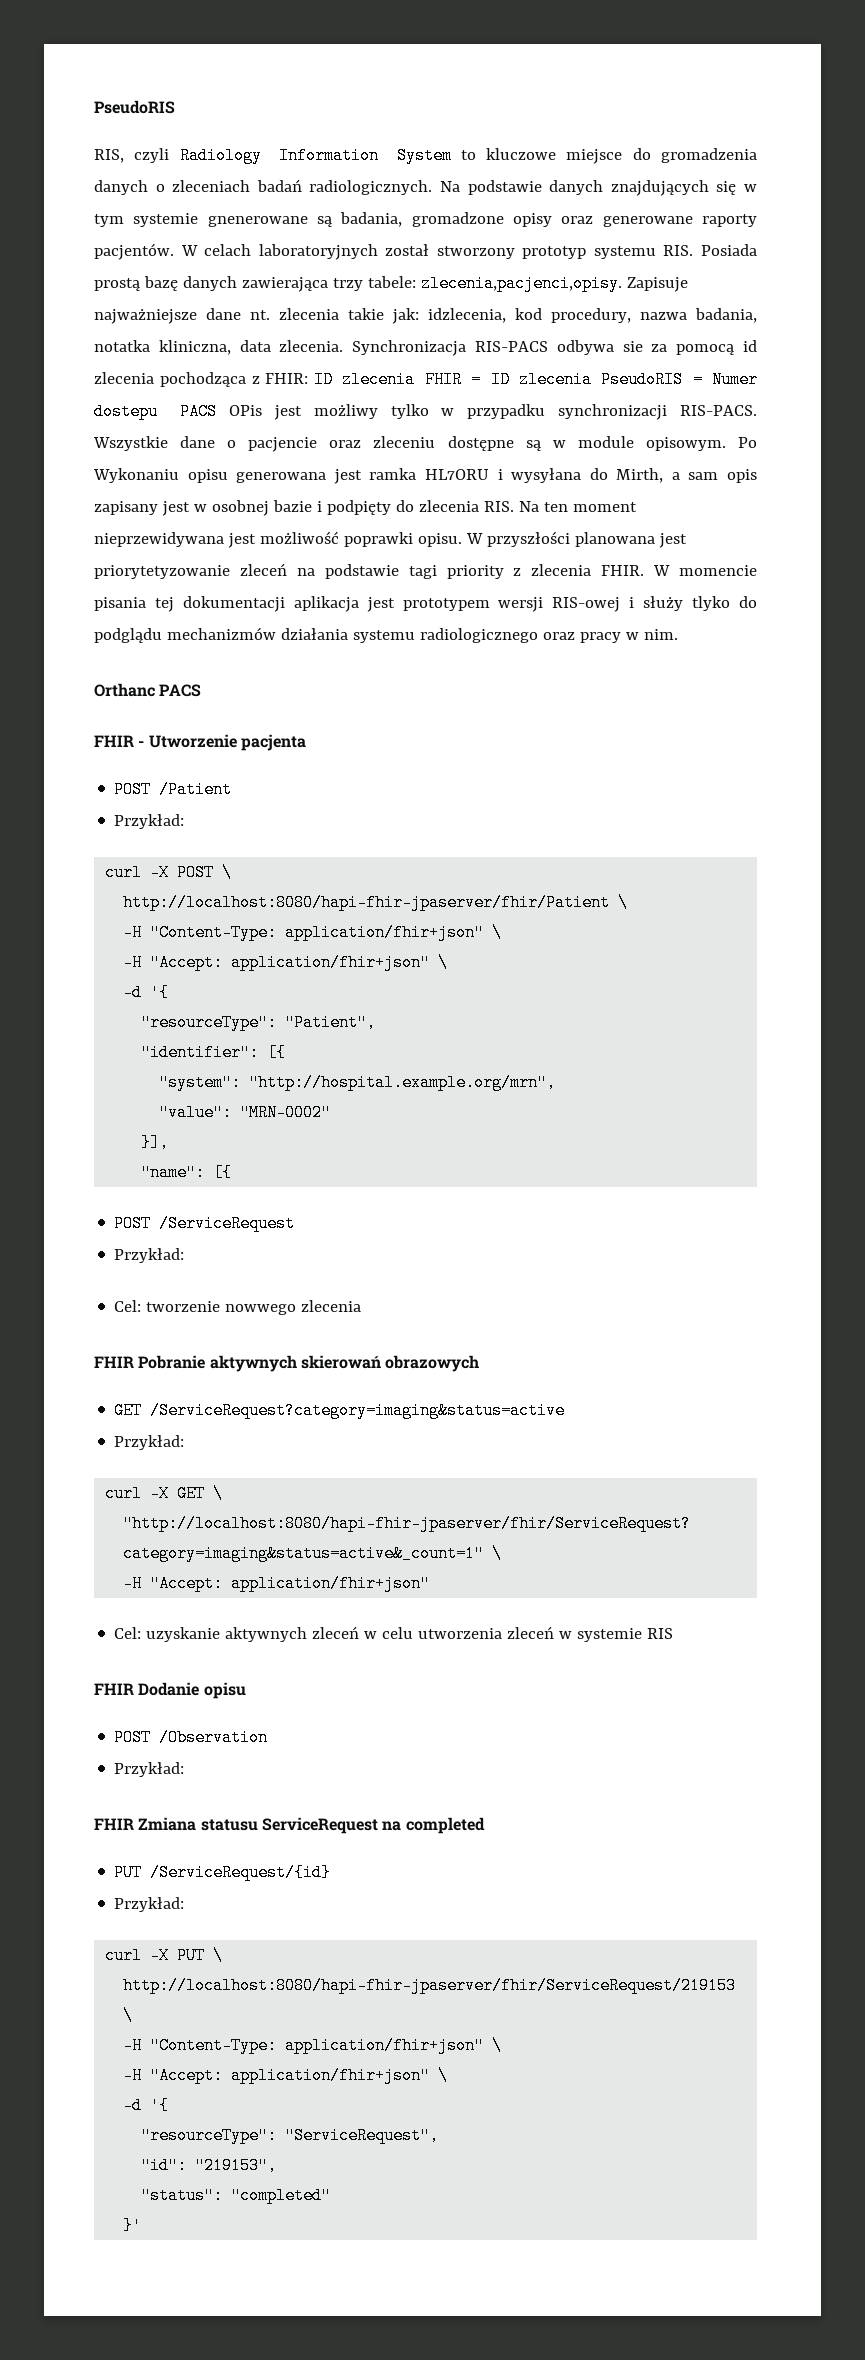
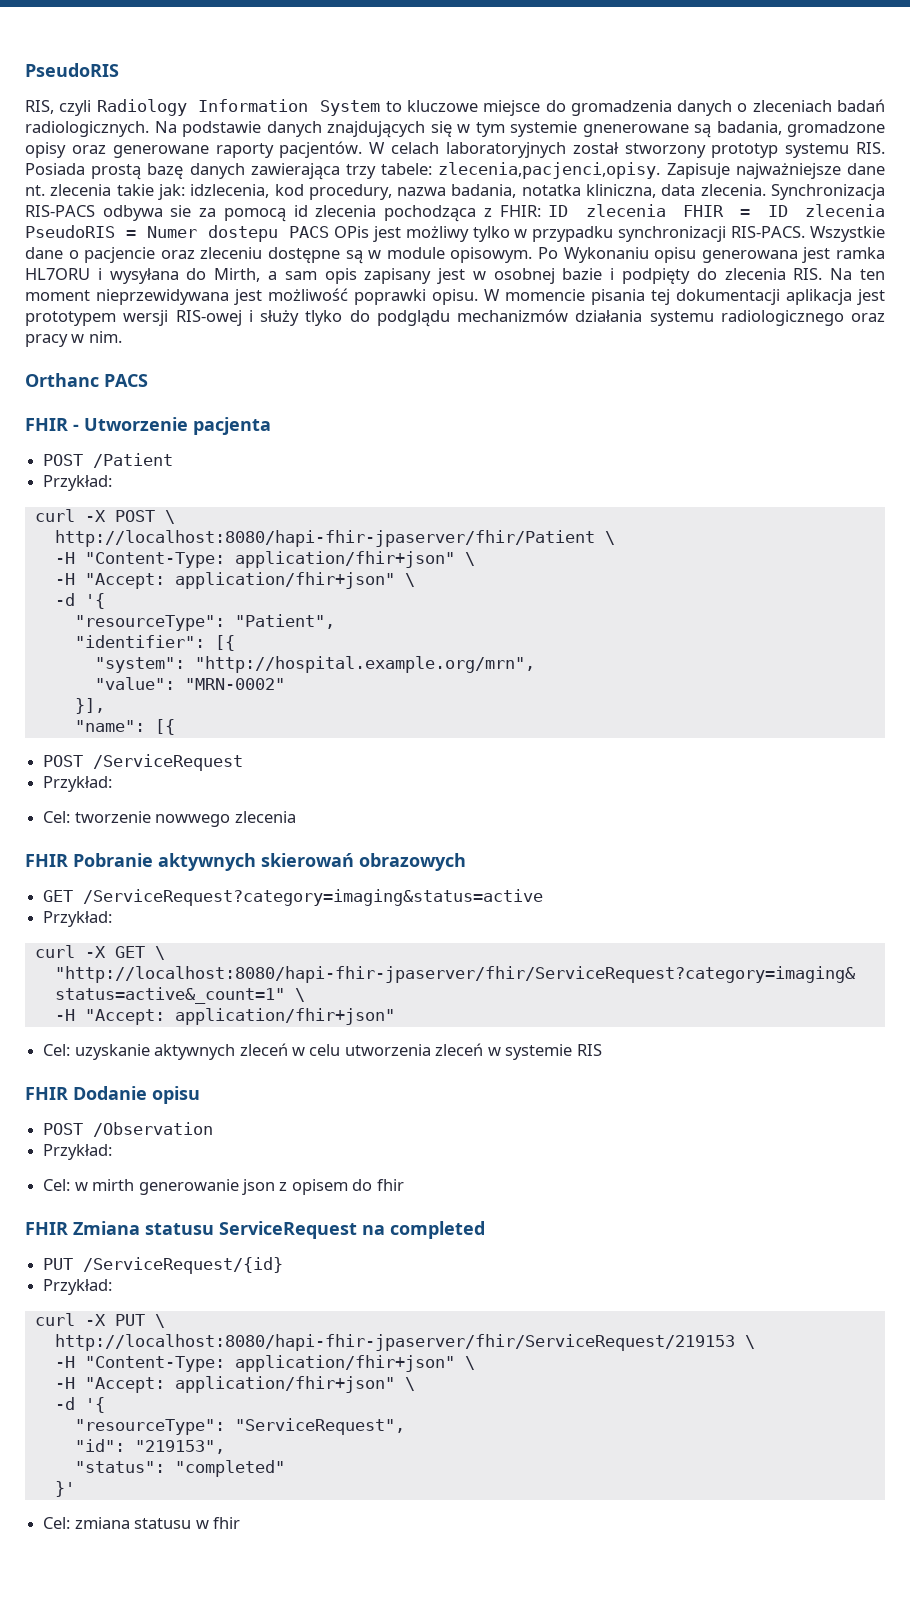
- W przyszłości planowana jest priorytetyzowanie zleceń na podstawie tagi priority z zlecenia FHIR. W momencie pisania tej dokumentacji aplikacja jest prototypem wersji RIS-owej i służy tlyko do podglądu mechanizmów działania systemu radiologicznego oraz pracy w nim.
+ W momencie pisania tej dokumentacji aplikacja jest prototypem wersji RIS-owej i służy tlyko do podglądu mechanizmów działania systemu radiologicznego oraz pracy w nim.
+ Cel: w mirth generowanie json z opisem do fhir
+ Cel: zmiana statusu w fhir

